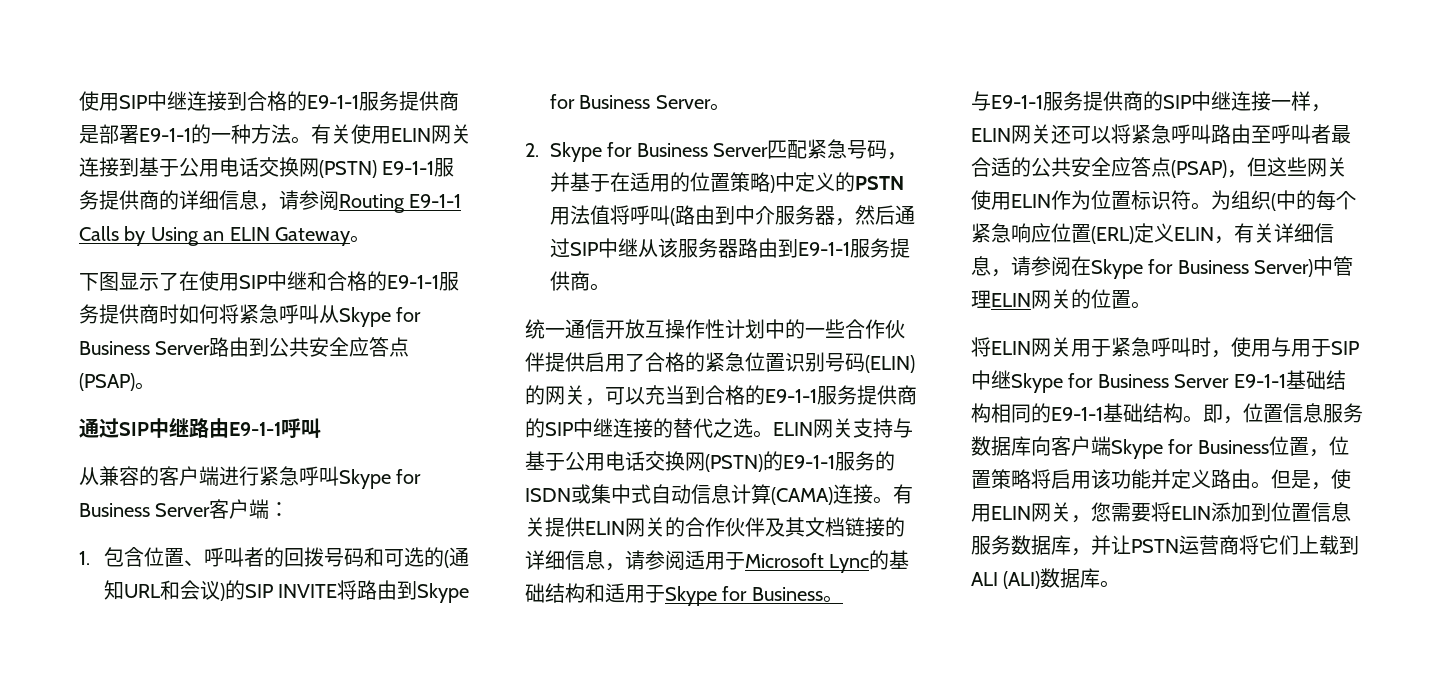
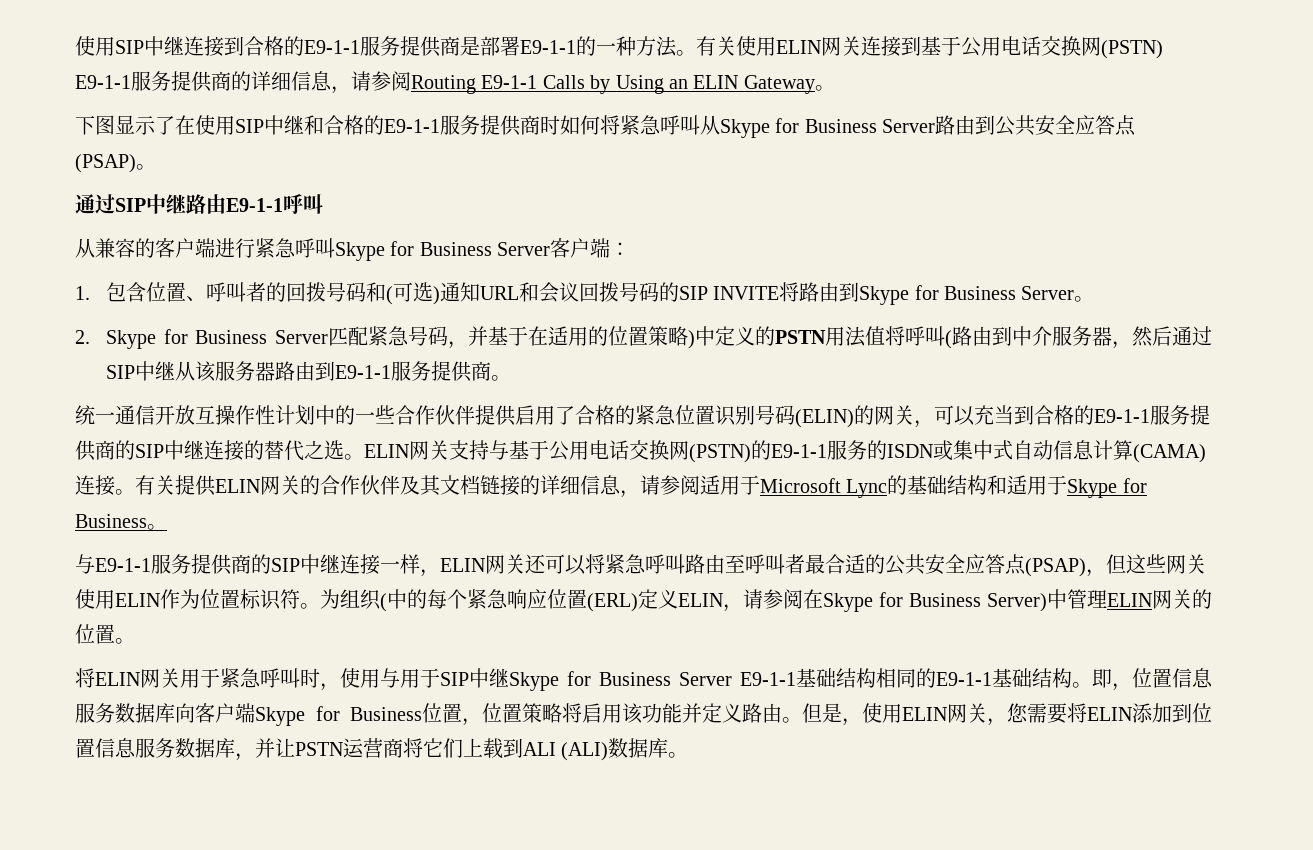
- 1.包含位置、呼叫者的回拨号码和可选的(通知URL和会议)的SIP INVITE将路由到Skype for Business Server。
+ 1.包含位置、呼叫者的回拨号码和(可选)通知URL和会议回拨号码的SIP INVITE将路由到Skype for Business Server。
- 为组织(中的每个紧急响应位置(ERL)定义ELIN，有关详细信息，请参阅在Skype for Business Server)中管理ELIN网关的位置。
+ 为组织(中的每个紧急响应位置(ERL)定义ELIN，请参阅在Skype for Business Server)中管理ELIN网关的位置。

